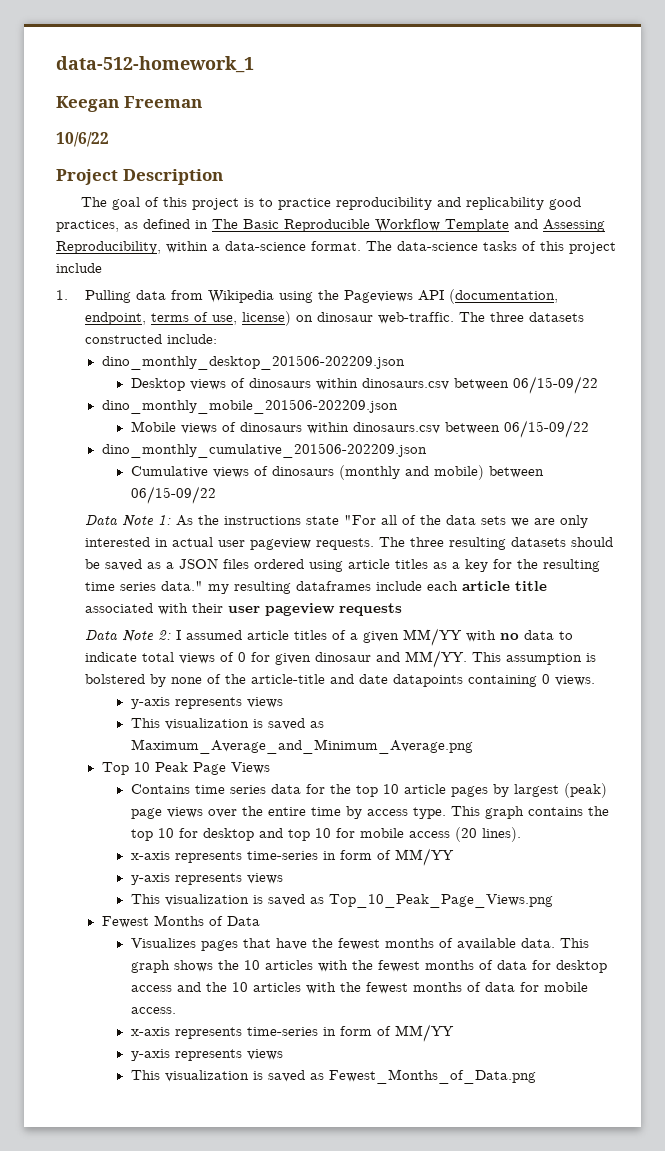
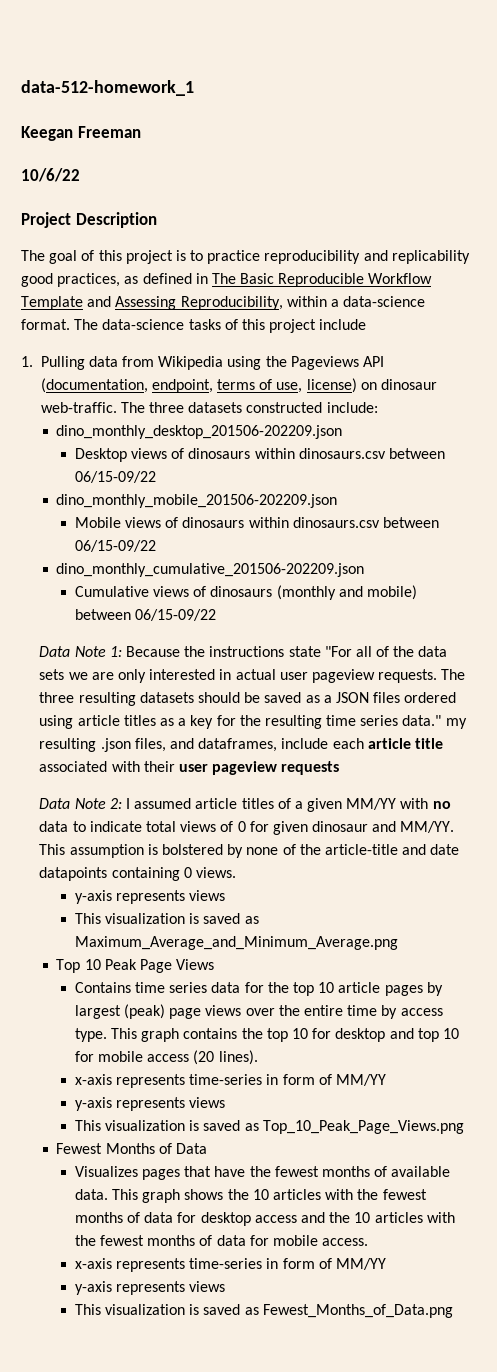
- Data Note 1: As the instructions state "For all of the data sets we are only interested in actual user pageview requests.
+ Data Note 1: Because the instructions state "For all of the data sets we are only interested in actual user pageview requests.
- The three resulting datasets should be saved as a JSON files ordered using article titles as a key for the resulting time series data." my resulting dataframes include each article title associated with their user pageview requests
+ The three resulting datasets should be saved as a JSON files ordered using article titles as a key for the resulting time series data." my resulting .json files, and dataframes, include each article title associated with their user pageview requests

